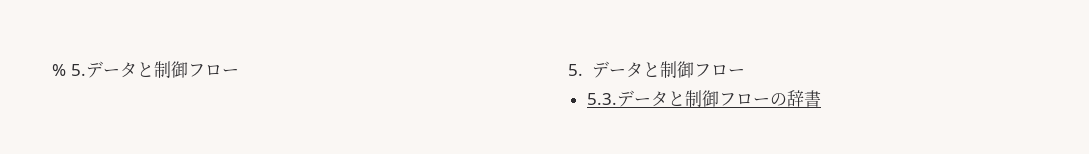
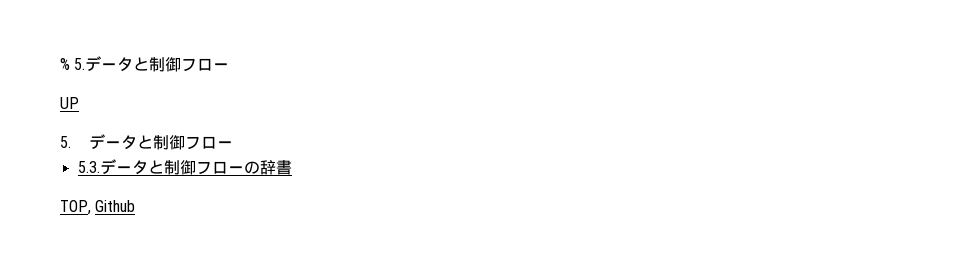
+ UP
+ TOP, Github

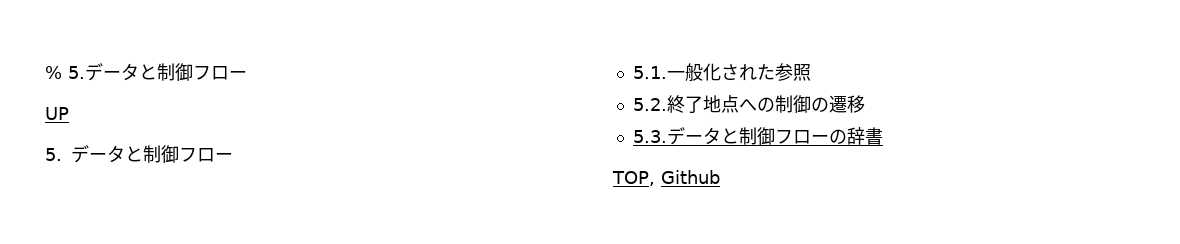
+ 5.1.一般化された参照
+ 5.2.終了地点への制御の遷移

